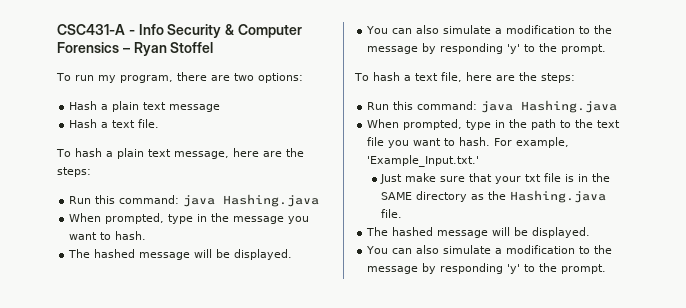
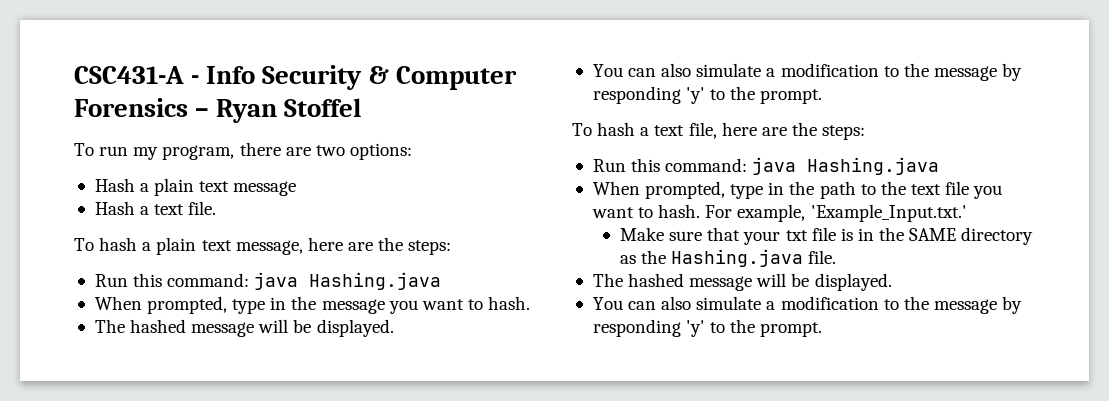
- Just make sure that your txt file is in the SAME directory as the Hashing.java file.
+ Make sure that your txt file is in the SAME directory as the Hashing.java file.

